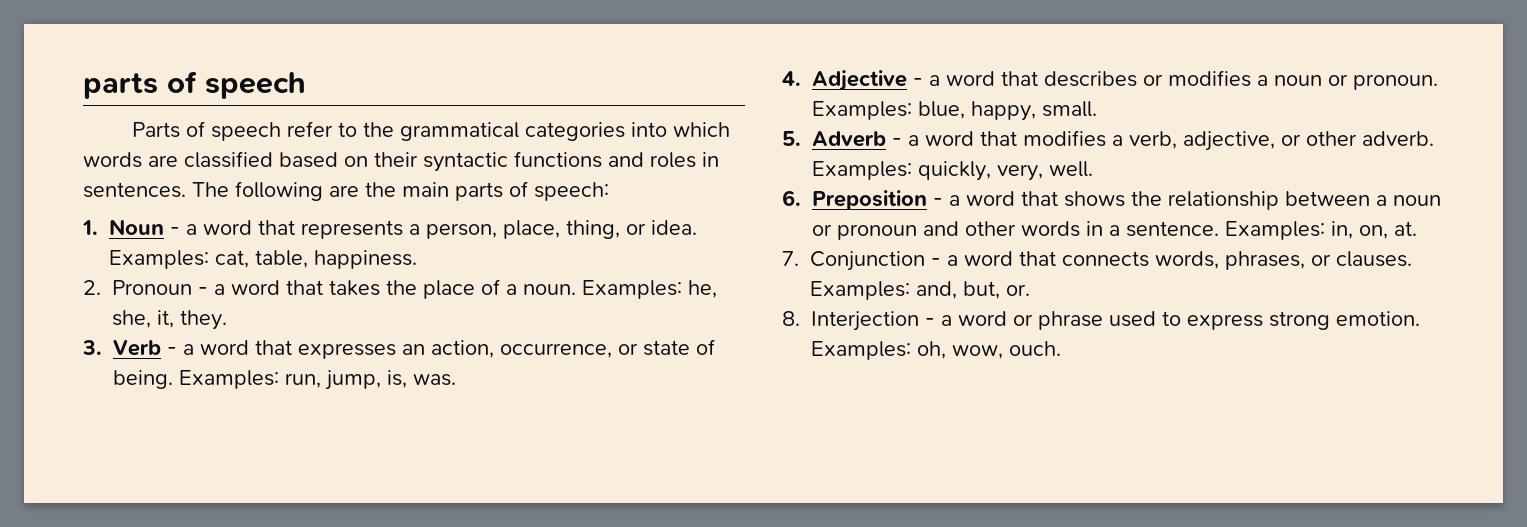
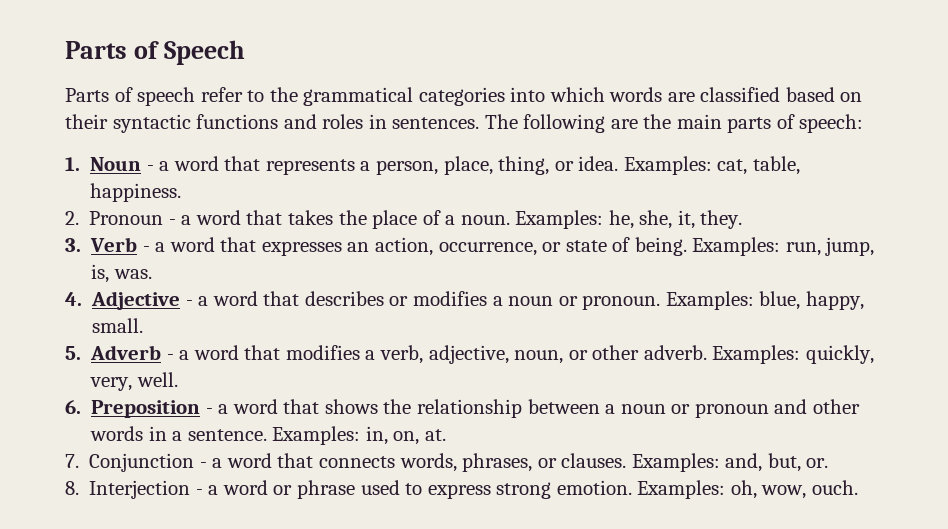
- parts of speech
+ Parts of Speech
- 5. Adverb - a word that modifies a verb, adjective, or other adverb.
+ 5. Adverb - a word that modifies a verb, adjective, noun, or other adverb.

